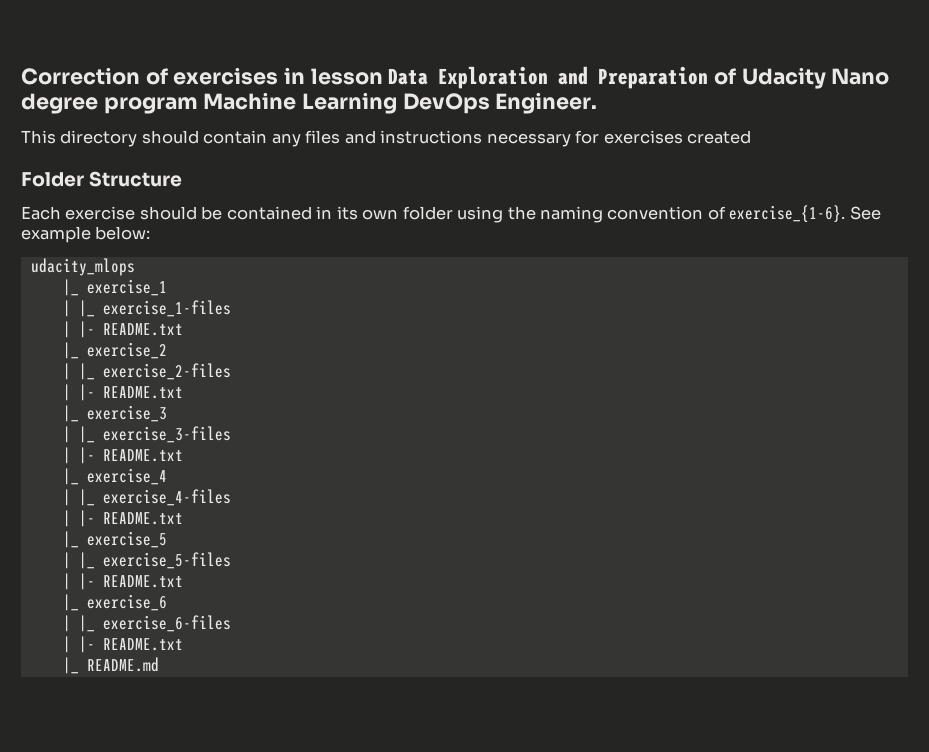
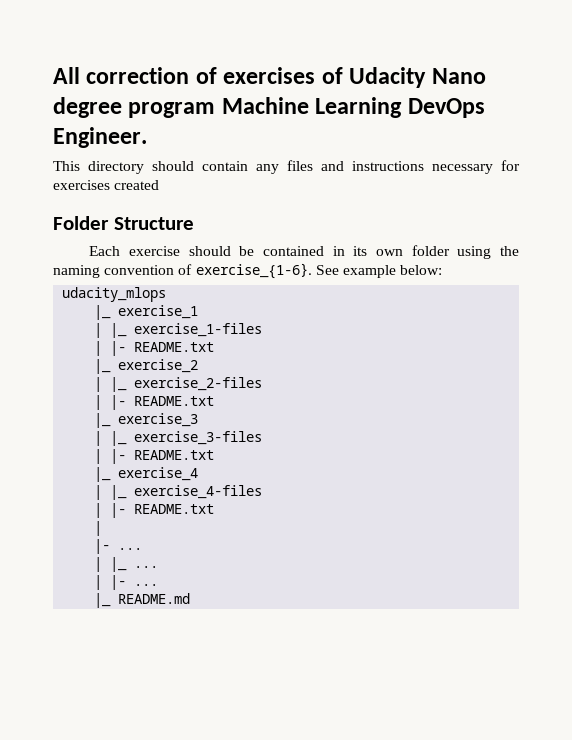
- Correction of exercises in lesson Data Exploration and Preparation of Udacity Nano degree program Machine Learning DevOps Engineer.
+ All correction of exercises of Udacity Nano degree program Machine Learning DevOps Engineer.
  | |_ exercise_4-files
  | |- README.txt
- |_ exercise_5
- | |_ exercise_5-files
- | |- README.txt
- |_ exercise_6
- | |_ exercise_6-files
- | |- README.txt
+ |
+ |- ...
+ | |_ ...
+ | |- ...

